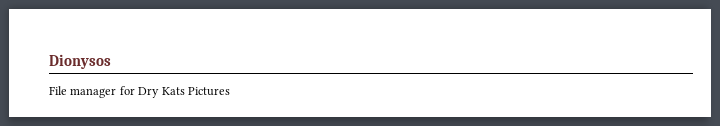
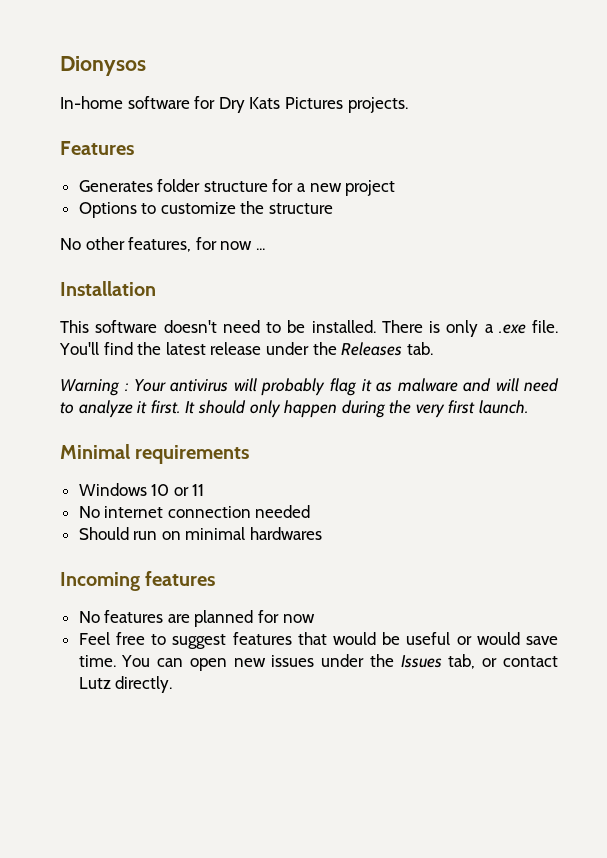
- File manager for Dry Kats Pictures
+ In-home software for Dry Kats Pictures projects.
+ Features
+ Generates folder structure for a new project
+ Options to customize the structure
+ No other features, for now ...
+ Installation
+ This software doesn't need to be installed. There is only a .exe file. You'll find the latest release under the Releases tab.
+ Warning : Your antivirus will probably flag it as malware and will need to analyze it first. It should only happen during the very first launch.
+ Minimal requirements
+ Windows 10 or 11
+ No internet connection needed
+ Should run on minimal hardwares
+ Incoming features
+ No features are planned for now
+ Feel free to suggest features that would be useful or would save time. You can open new issues under the Issues tab, or contact Lutz directly.

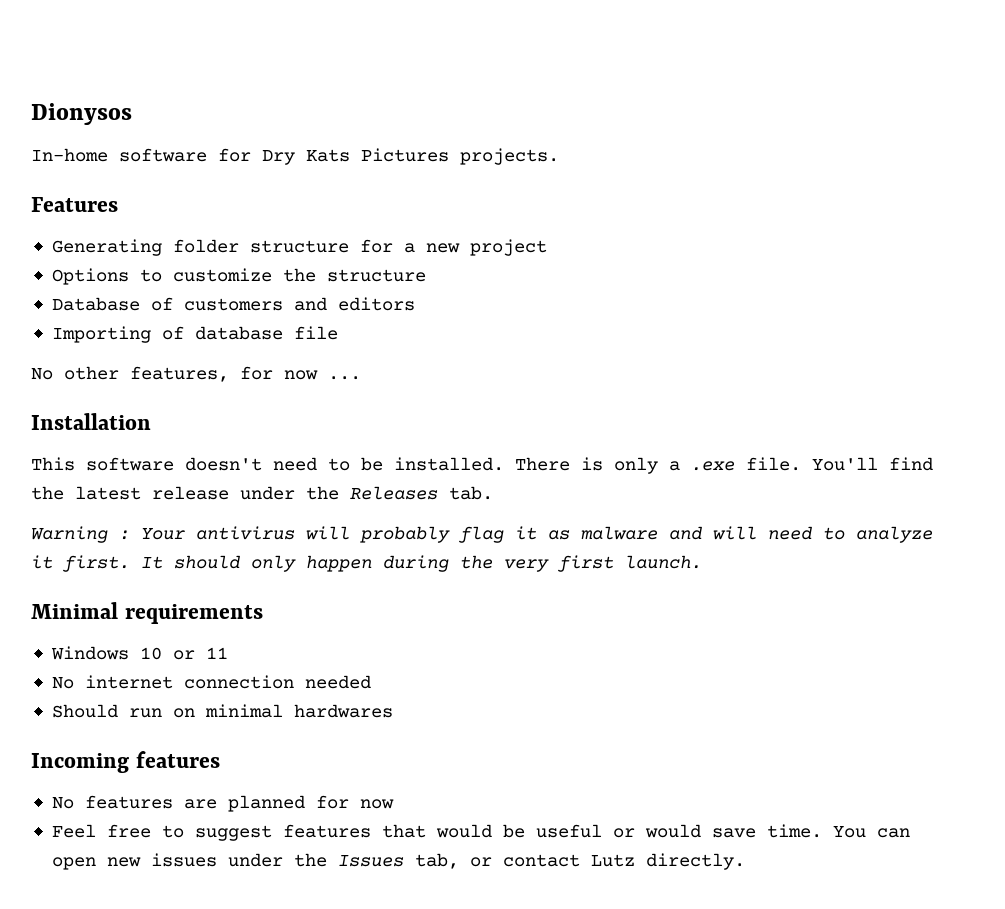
- Generates folder structure for a new project
+ Generating folder structure for a new project
+ Database of customers and editors
+ Importing of database file

